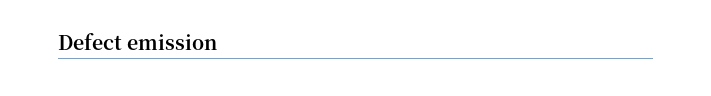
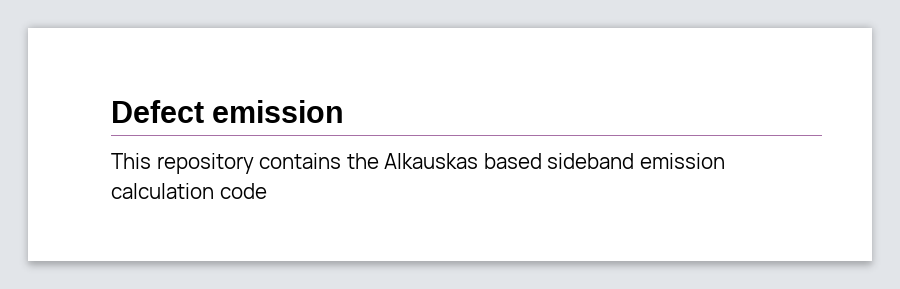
+ This repository contains the Alkauskas based sideband emission calculation code

